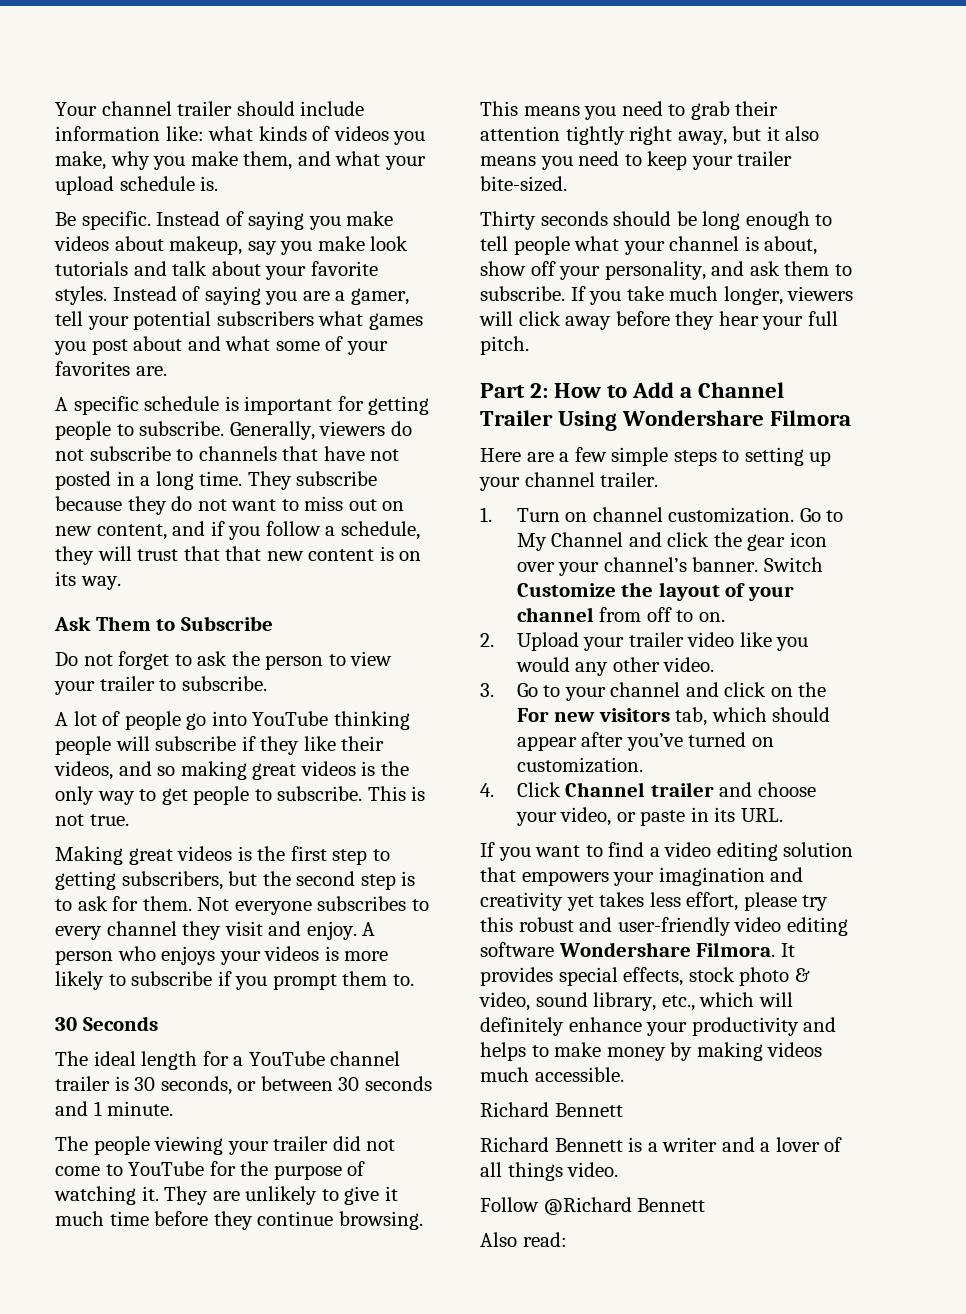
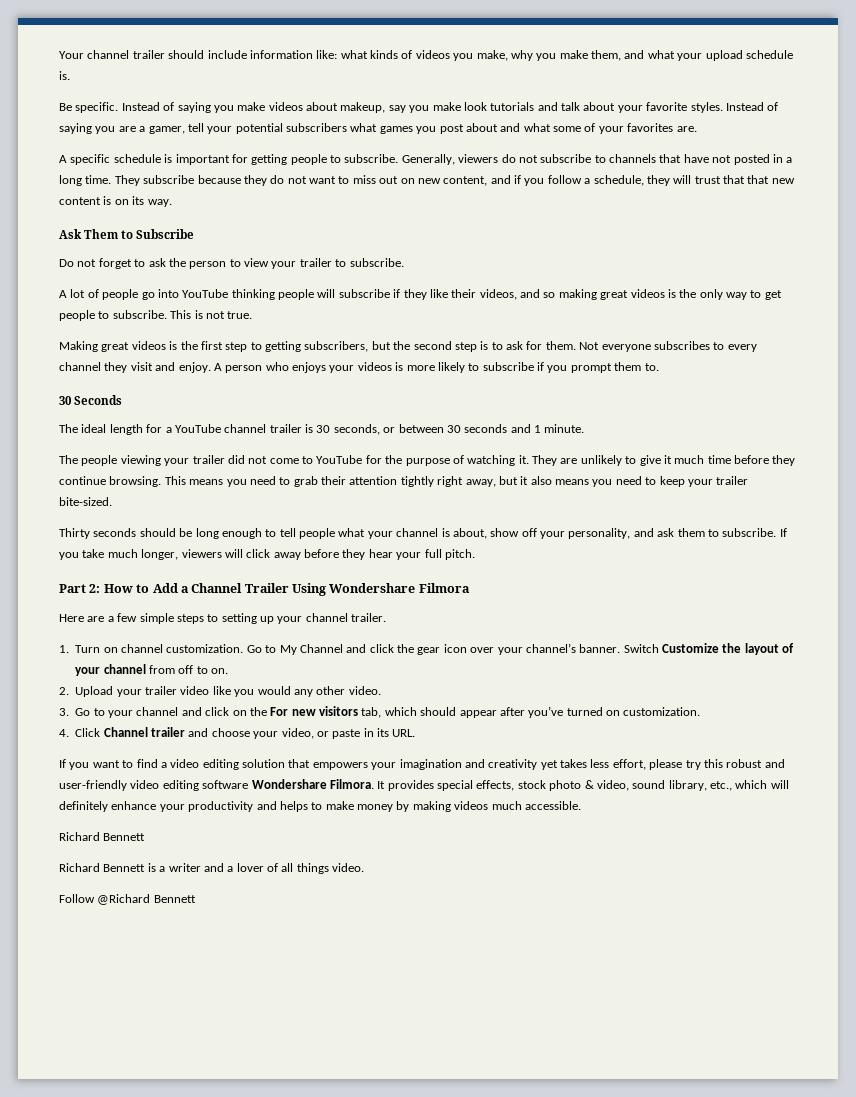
- Also read:

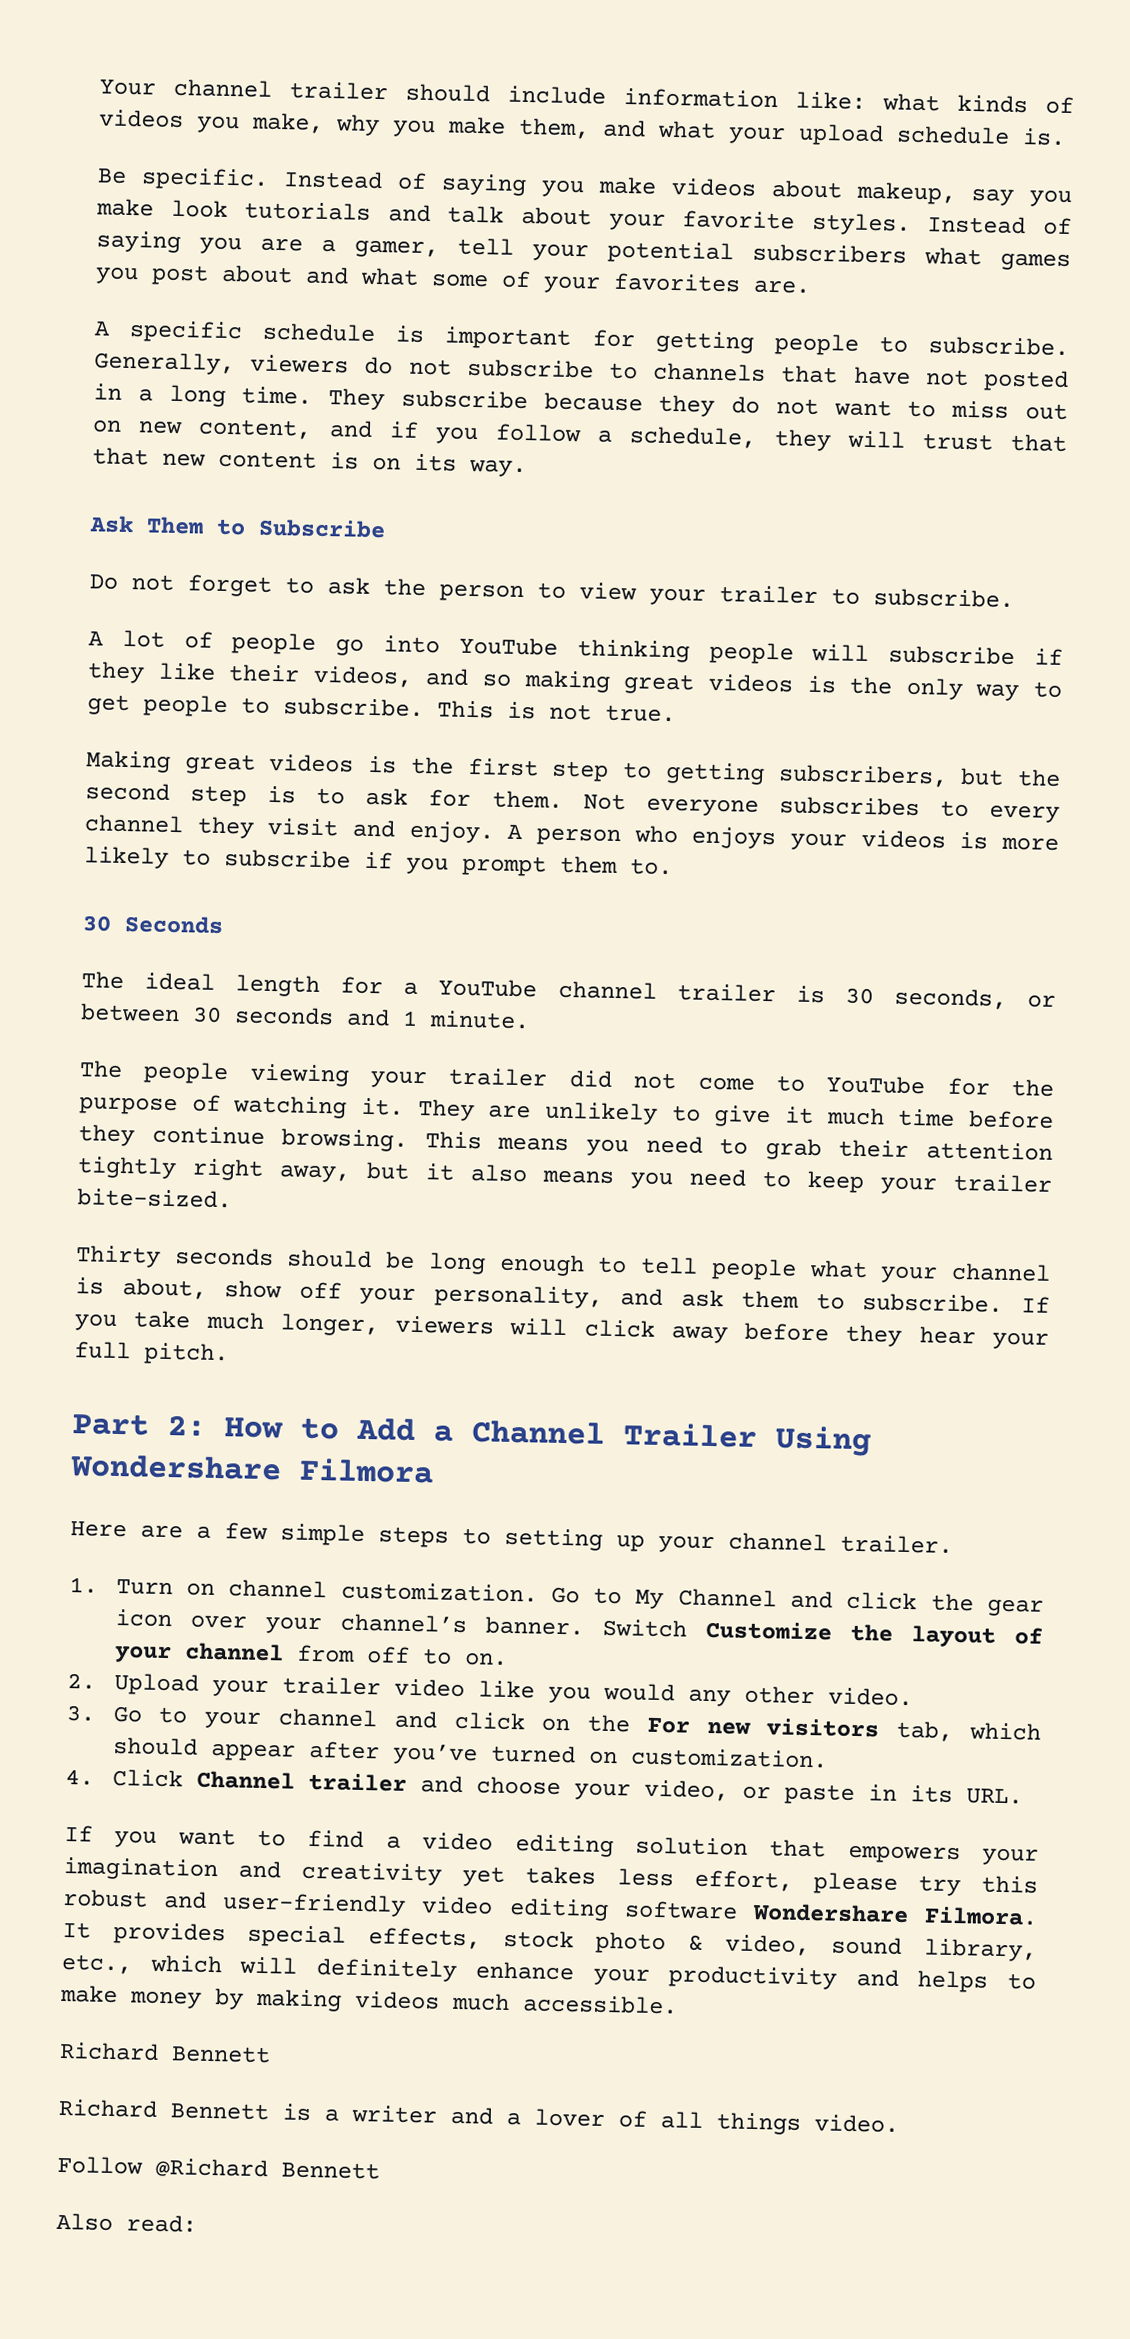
+ Also read:

